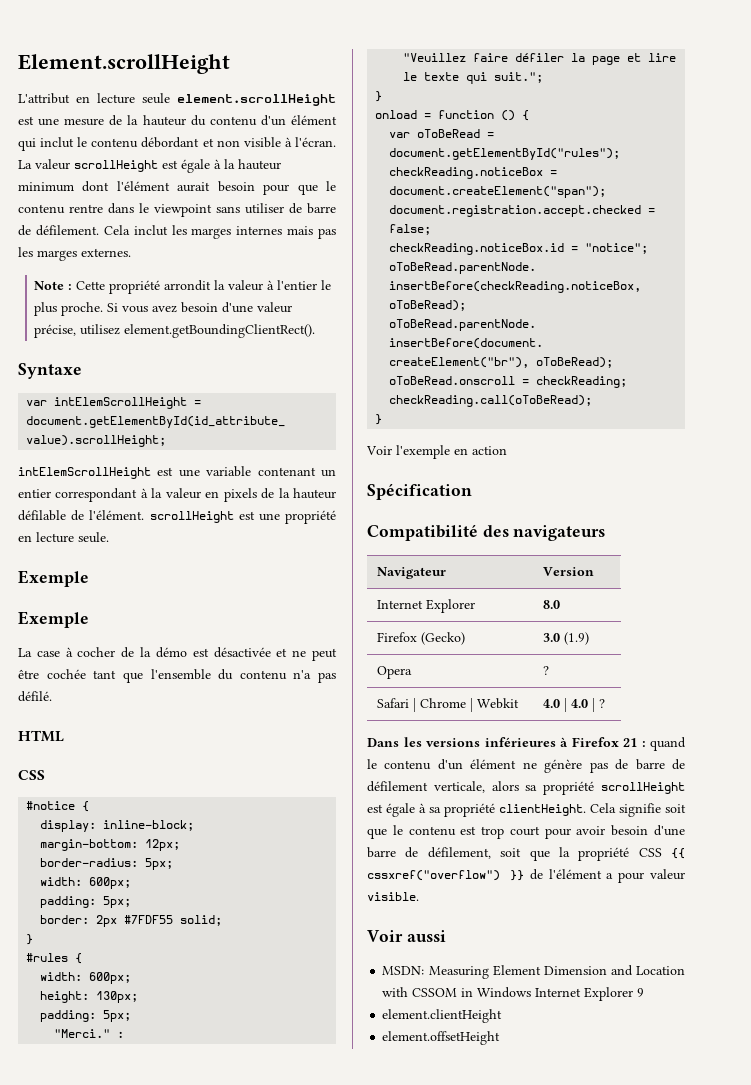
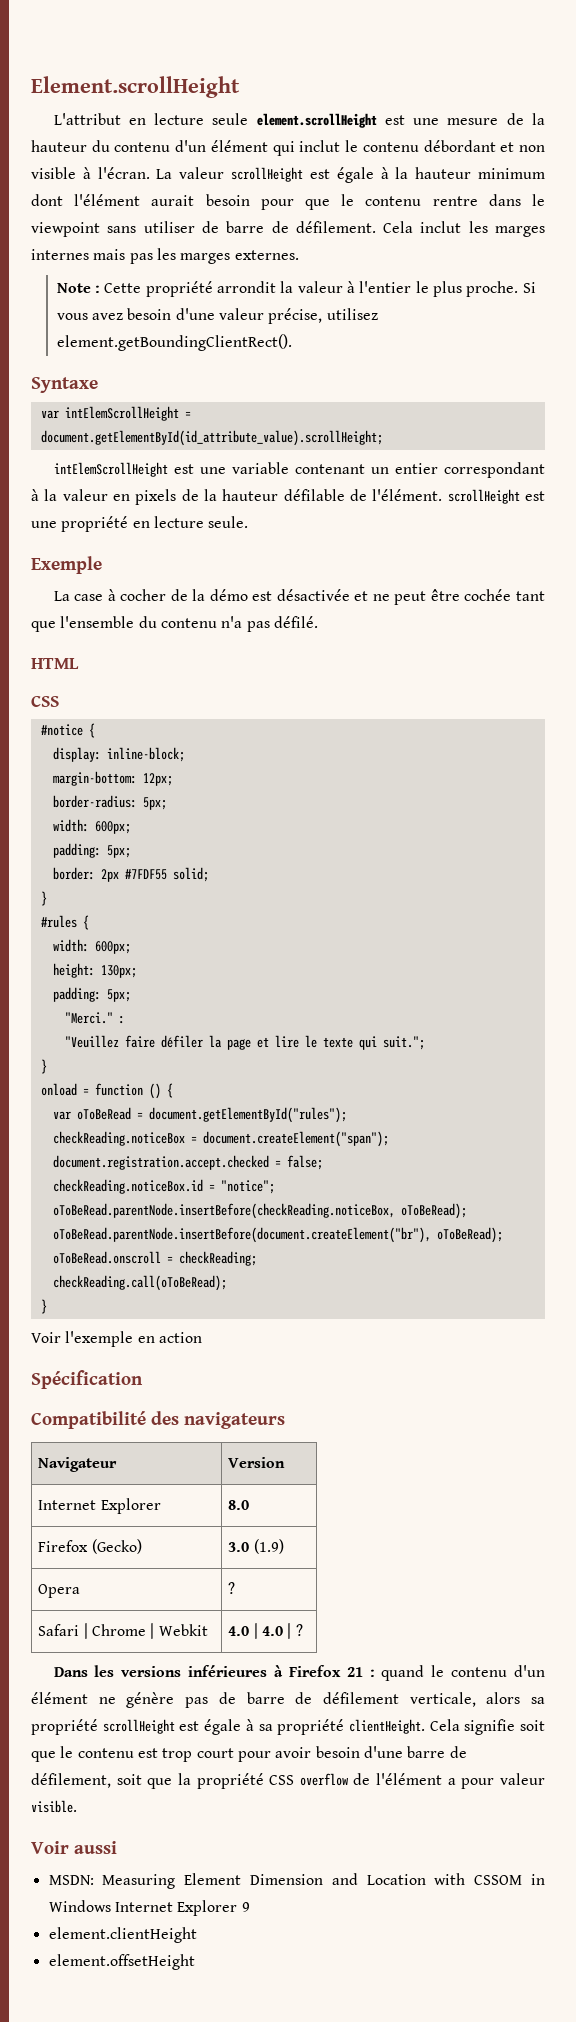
  intElemScrollHeight est une variable contenant un entier correspondant à la valeur en pixels de la hauteur défilable de l'élément. scrollHeight est une propriété en lecture seule.
- Exemple
- Cela signifie soit que le contenu est trop court pour avoir besoin d'une barre de défilement, soit que la propriété CSS {{ cssxref("overflow") }} de l'élément a pour valeur visible.
+ Cela signifie soit que le contenu est trop court pour avoir besoin d'une barre de défilement, soit que la propriété CSS overflow de l'élément a pour valeur visible.

